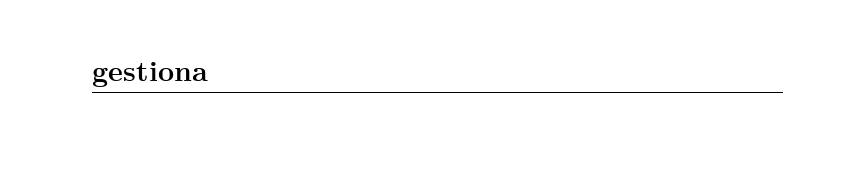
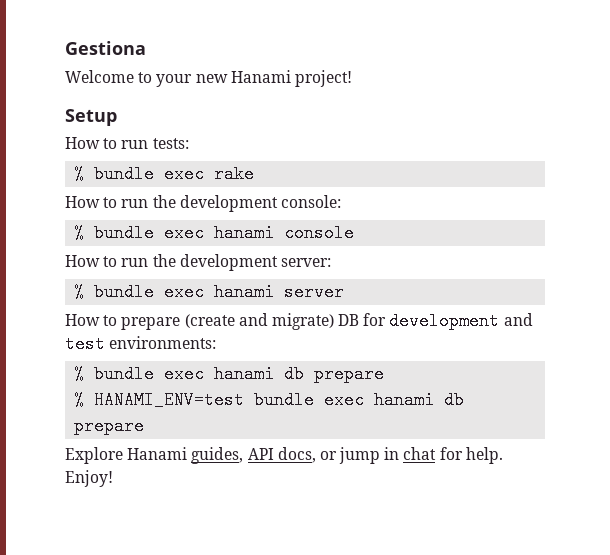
- gestiona
+ Gestiona
+ Welcome to your new Hanami project!
+ Setup
+ How to run tests:
+ % bundle exec rake
+ How to run the development console:
+ % bundle exec hanami console
+ How to run the development server:
+ % bundle exec hanami server
+ How to prepare (create and migrate) DB for development and test environments:
+ % bundle exec hanami db prepare
+ % HANAMI_ENV=test bundle exec hanami db prepare
+ Explore Hanami guides, API docs, or jump in chat for help. Enjoy!

